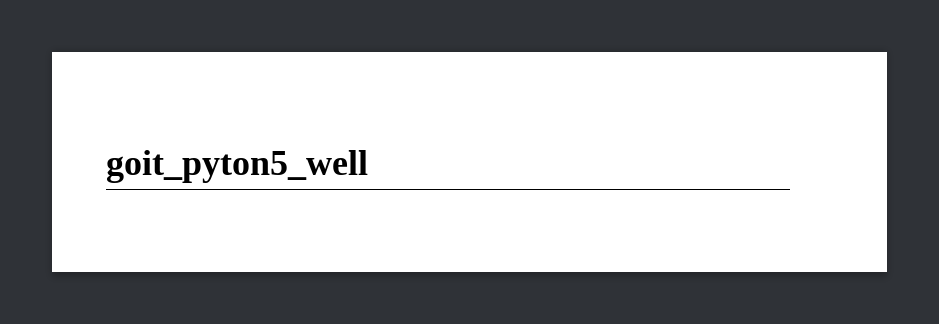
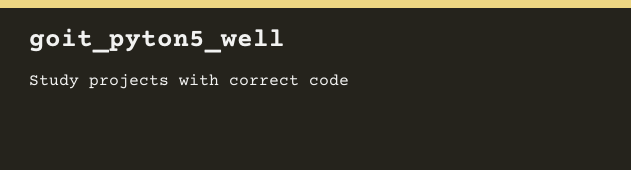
+ Study projects with correct code

